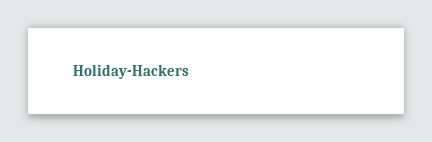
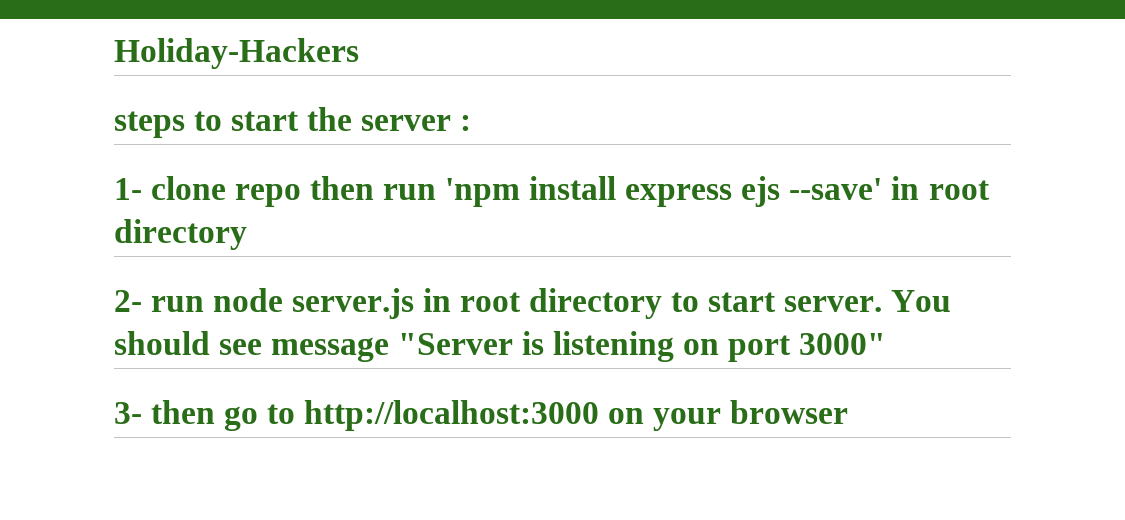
+ steps to start the server :
+ 1- clone repo then run 'npm install express ejs --save' in root directory
+ 2- run node server.js in root directory to start server. You should see message "Server is listening on port 3000"
+ 3- then go to http://localhost:3000 on your browser

